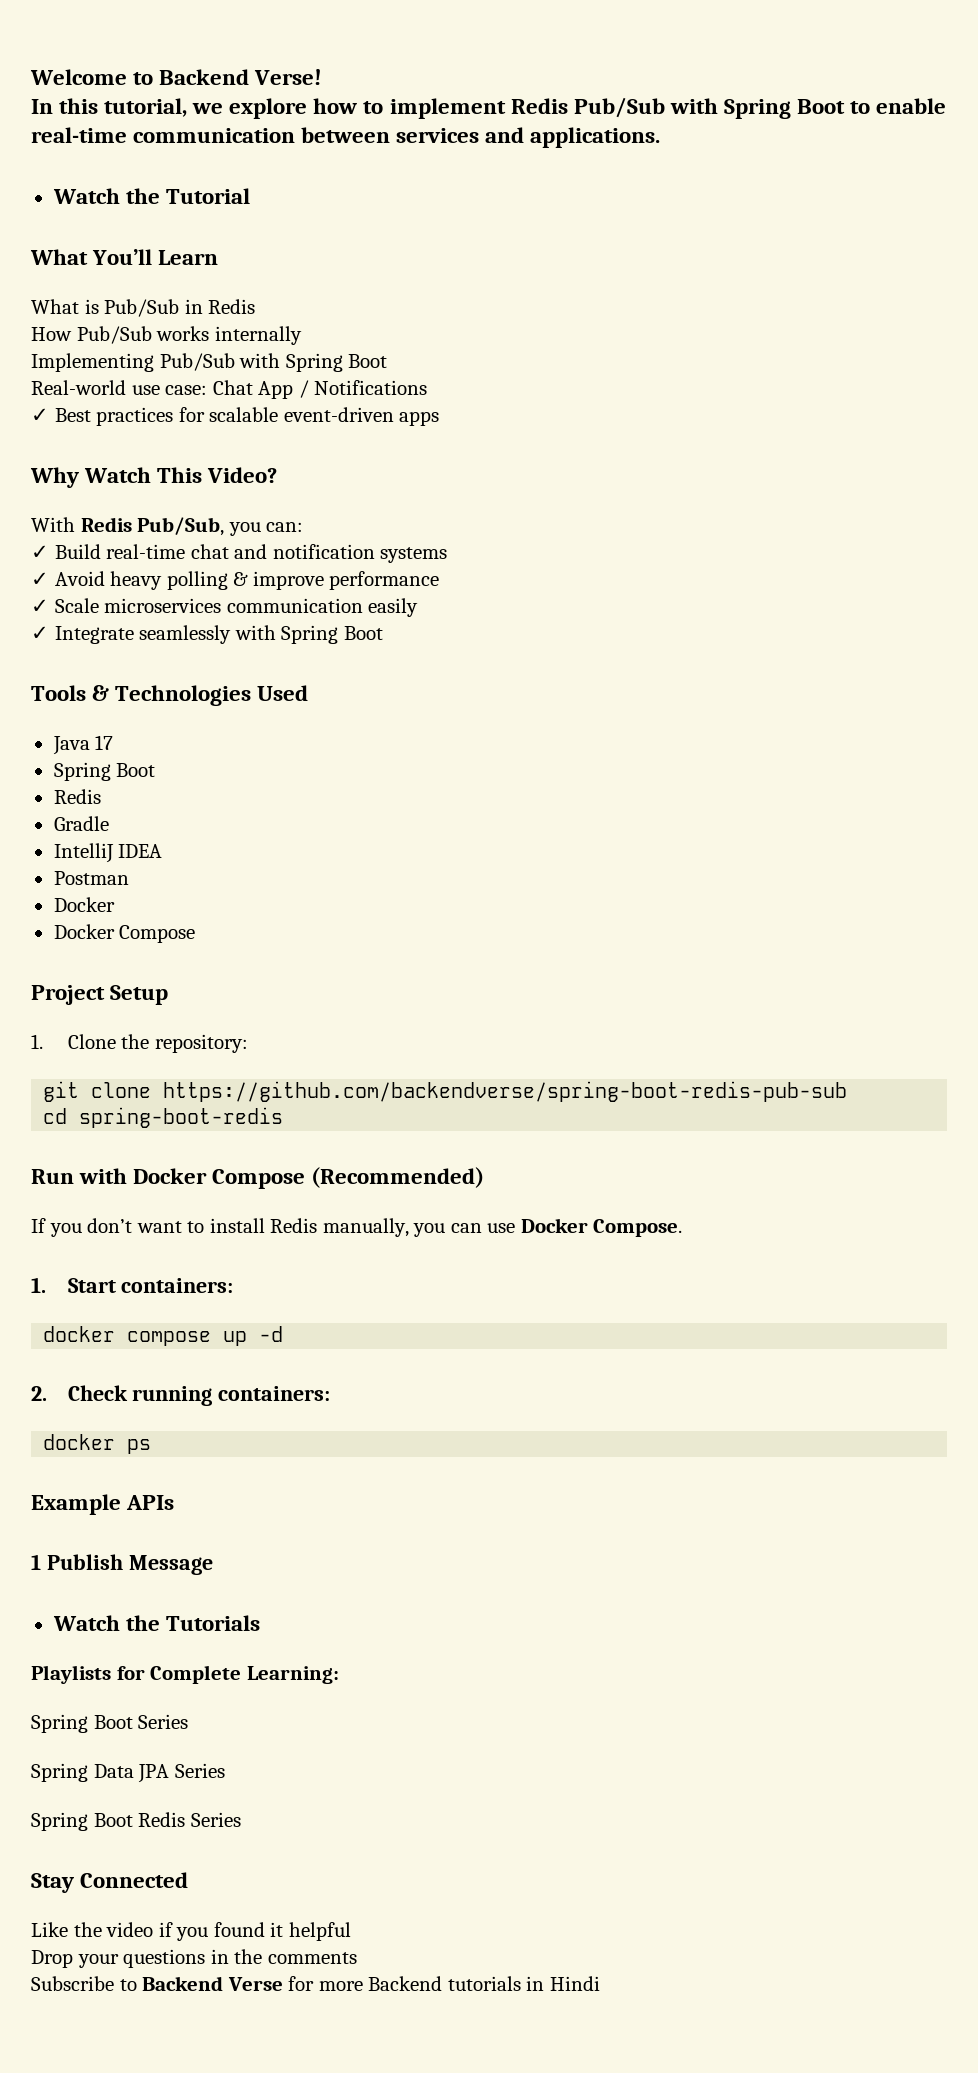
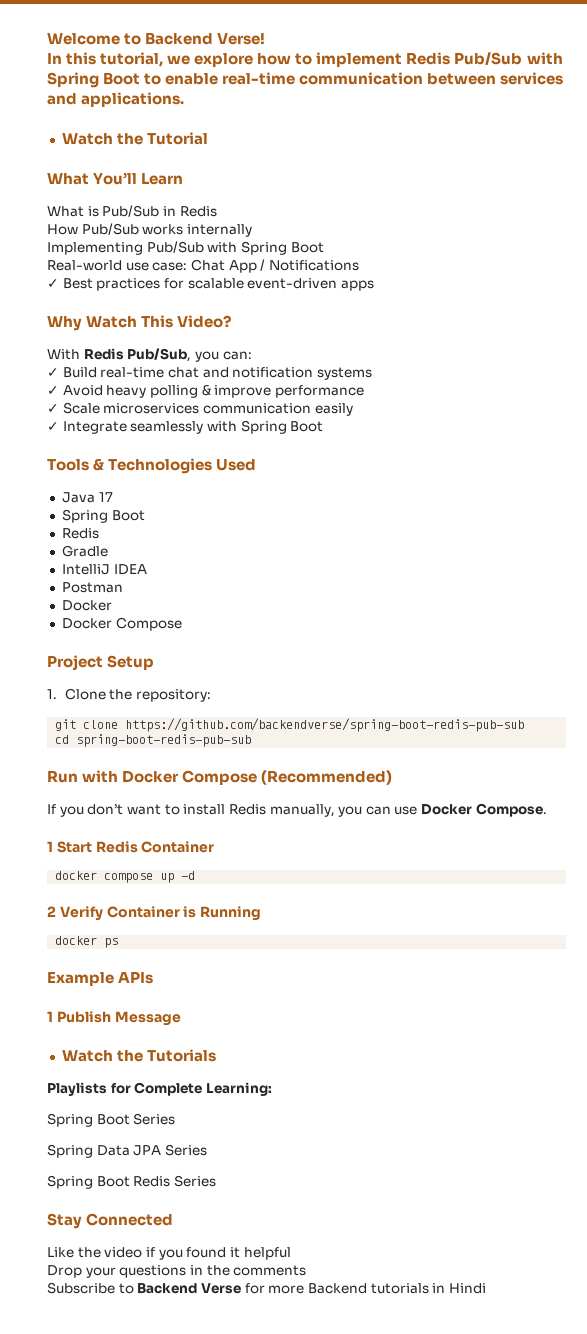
- cd spring-boot-redis
+ cd spring-boot-redis-pub-sub
- 1. Start containers:
+ 1 Start Redis Container
- 2. Check running containers:
+ 2 Verify Container is Running

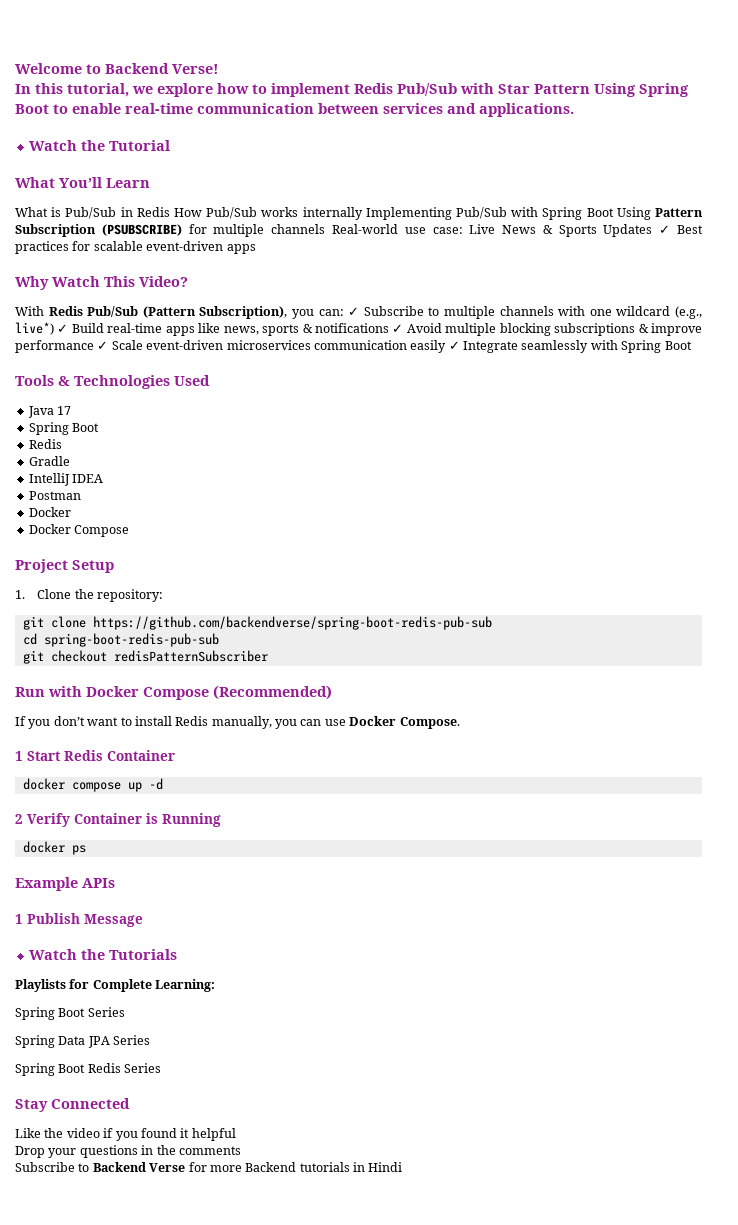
- In this tutorial, we explore how to implement Redis Pub/Sub with Spring Boot to enable real-time communication between services and applications.
+ In this tutorial, we explore how to implement Redis Pub/Sub with Star Pattern Using Spring Boot to enable real-time communication between services and applications.
- What is Pub/Sub in Redis
- How Pub/Sub works internally
- Implementing Pub/Sub with Spring Boot
- Real-world use case: Chat App / Notifications
- ✓ Best practices for scalable event-driven apps
+ What is Pub/Sub in Redis How Pub/Sub works internally Implementing Pub/Sub with Spring Boot Using Pattern Subscription (PSUBSCRIBE) for multiple channels Real-world use case: Live News & Sports Updates ✓ Best practices for scalable event-driven apps
- With Redis Pub/Sub, you can:
- ✓ Build real-time chat and notification systems
- ✓ Avoid heavy polling & improve performance
- ✓ Scale microservices communication easily
- ✓ Integrate seamlessly with Spring Boot
+ With Redis Pub/Sub (Pattern Subscription), you can: ✓ Subscribe to multiple channels with one wildcard (e.g., live*) ✓ Build real-time apps like news, sports & notifications ✓ Avoid multiple blocking subscriptions & improve performance ✓ Scale event-driven microservices communication easily ✓ Integrate seamlessly with Spring Boot
+ git checkout redisPatternSubscriber

